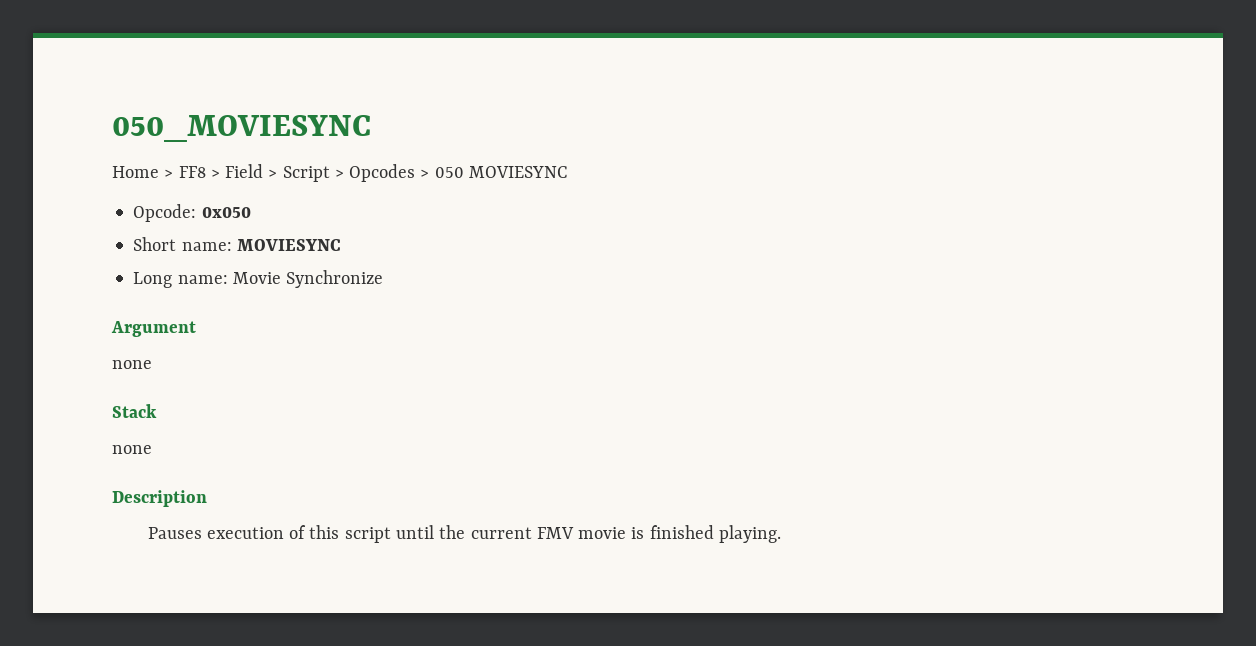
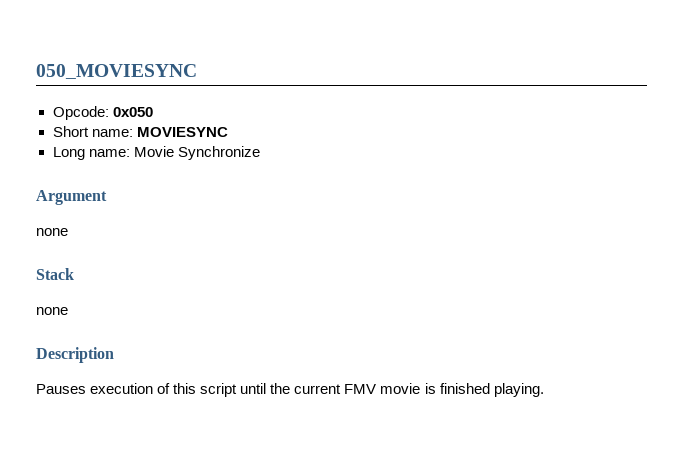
- Home > FF8 > Field > Script > Opcodes > 050 MOVIESYNC

